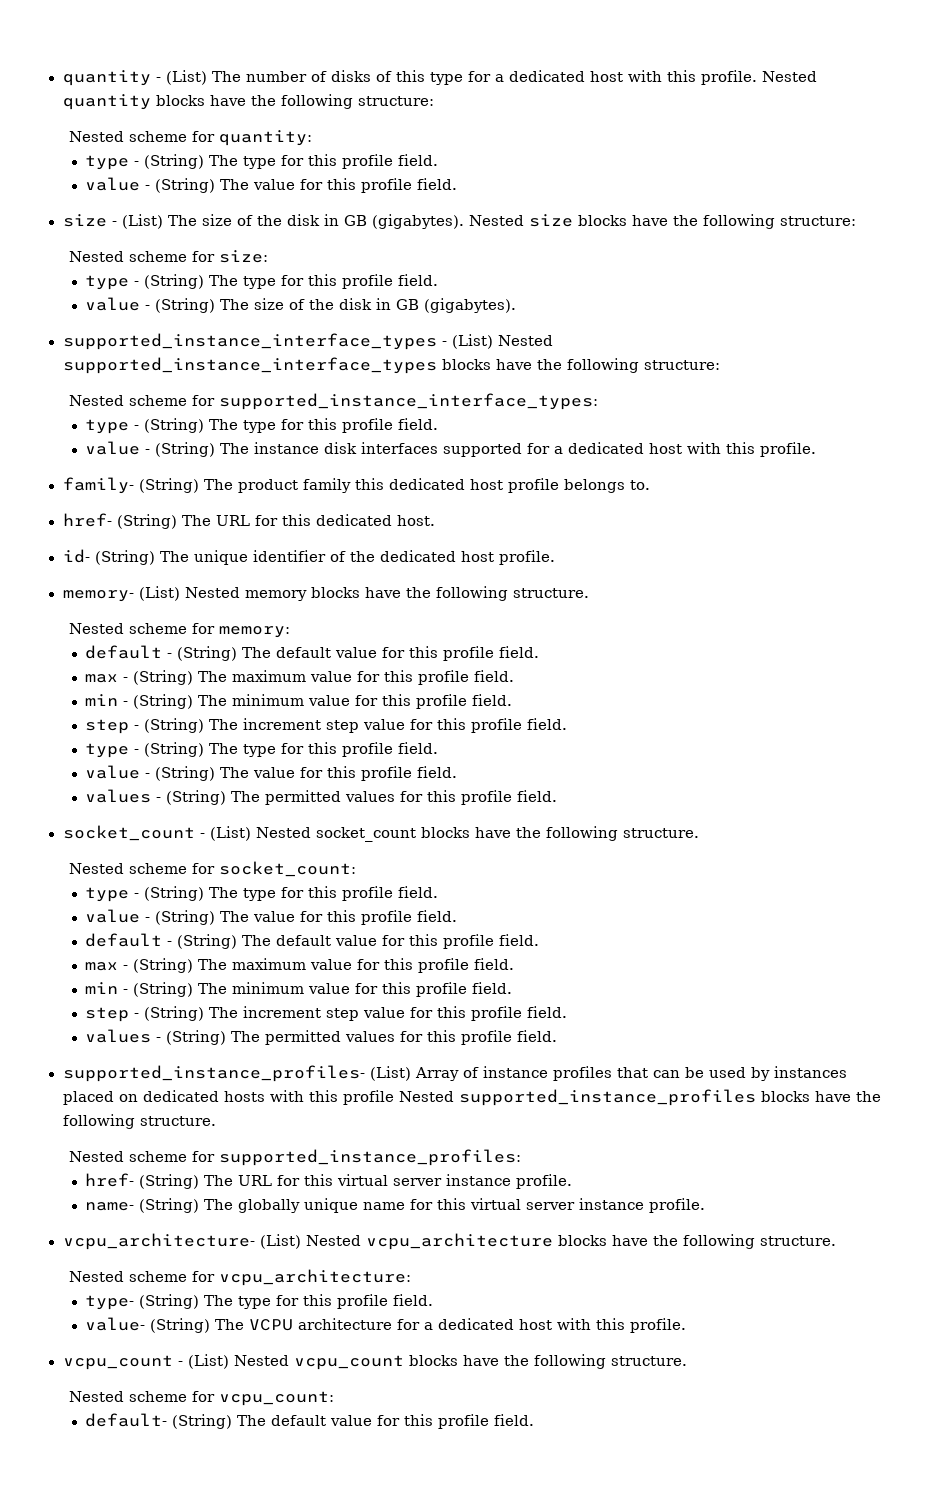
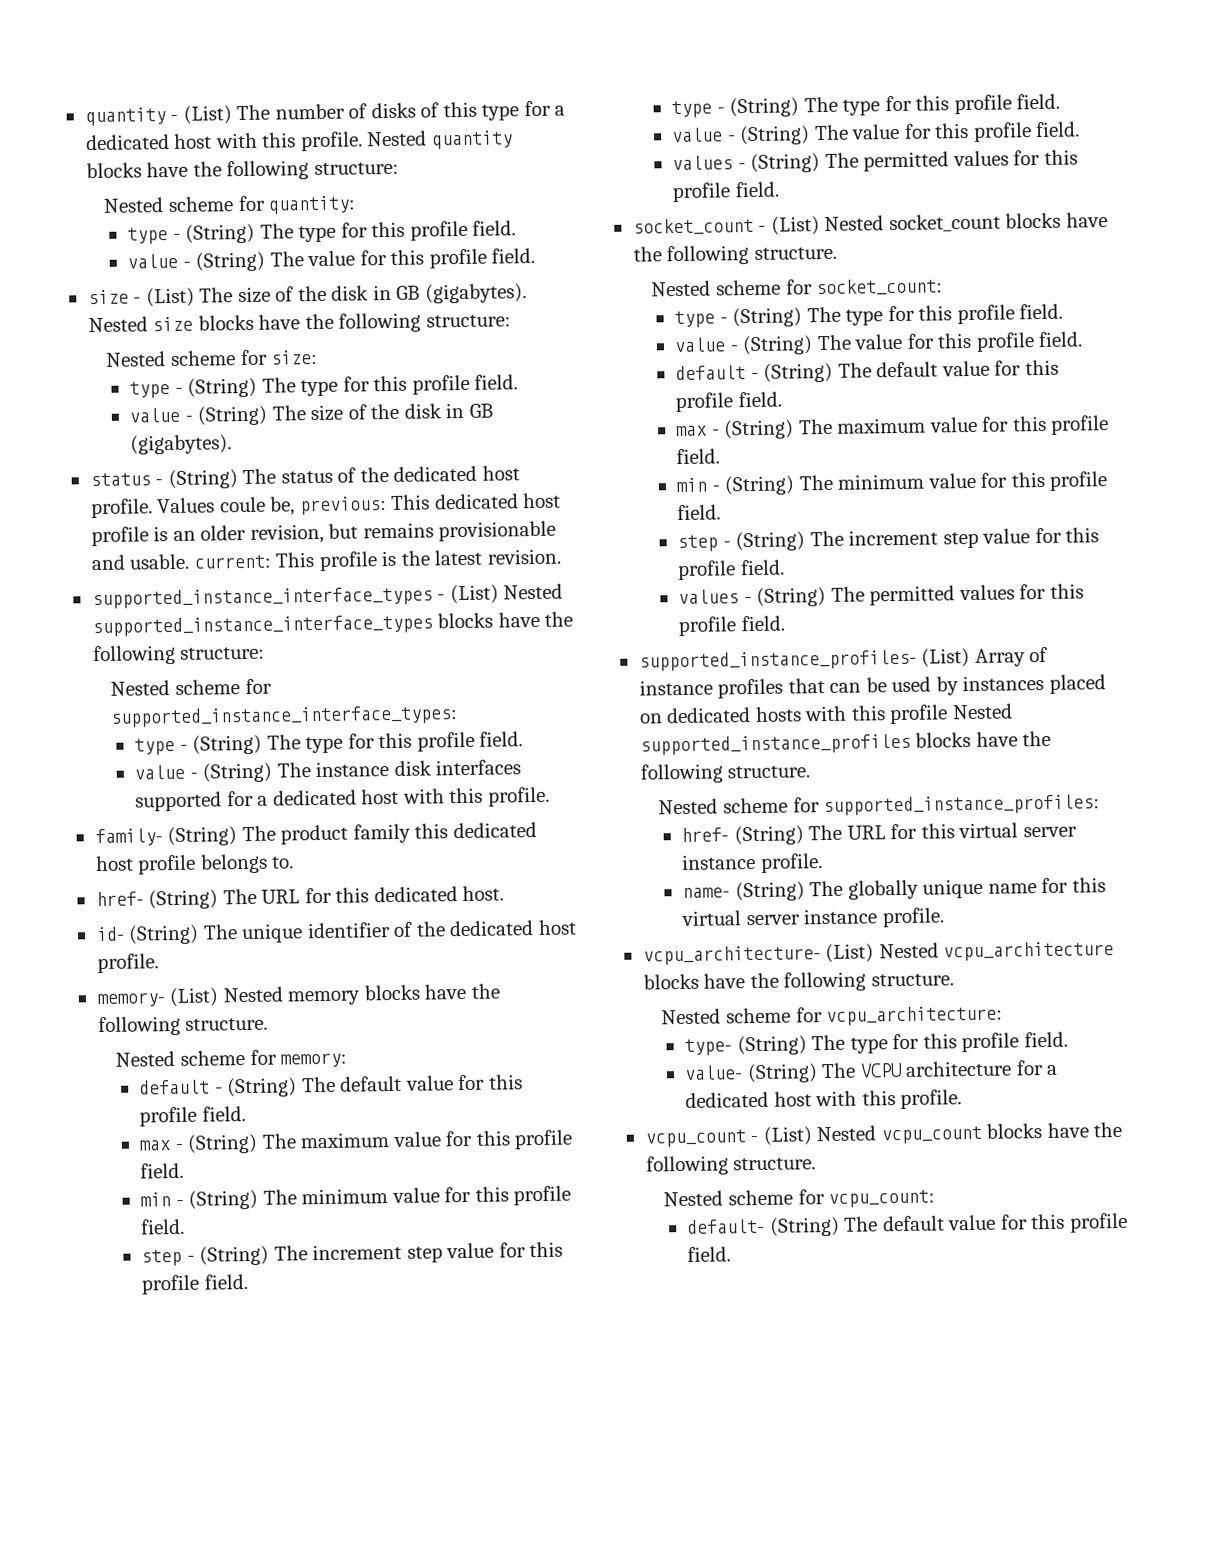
+ status - (String) The status of the dedicated host profile. Values coule be, previous: This dedicated host profile is an older revision, but remains provisionable and usable. current: This profile is the latest revision.

